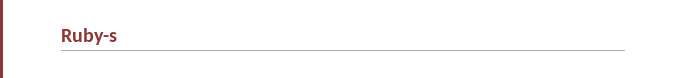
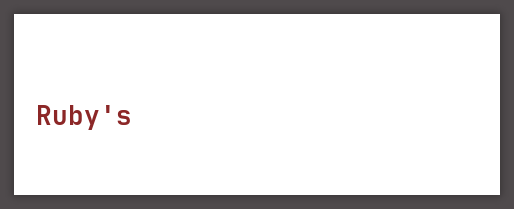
- Ruby-s
+ Ruby's

